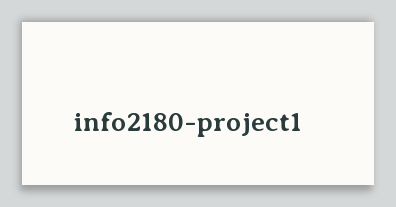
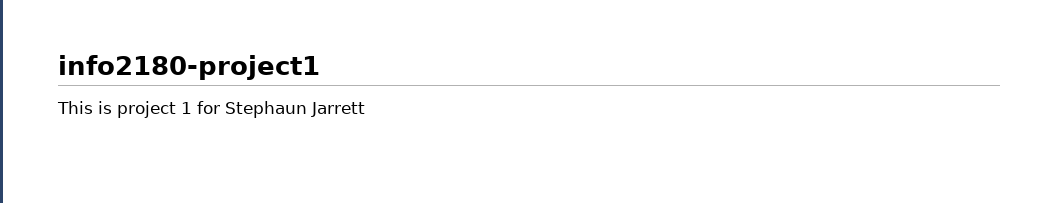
+ This is project 1 for Stephaun Jarrett

